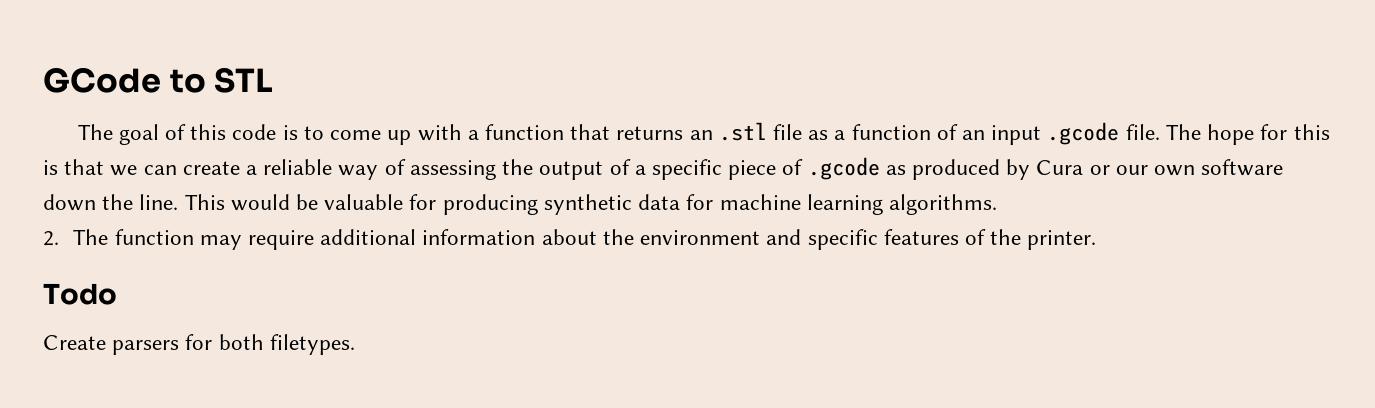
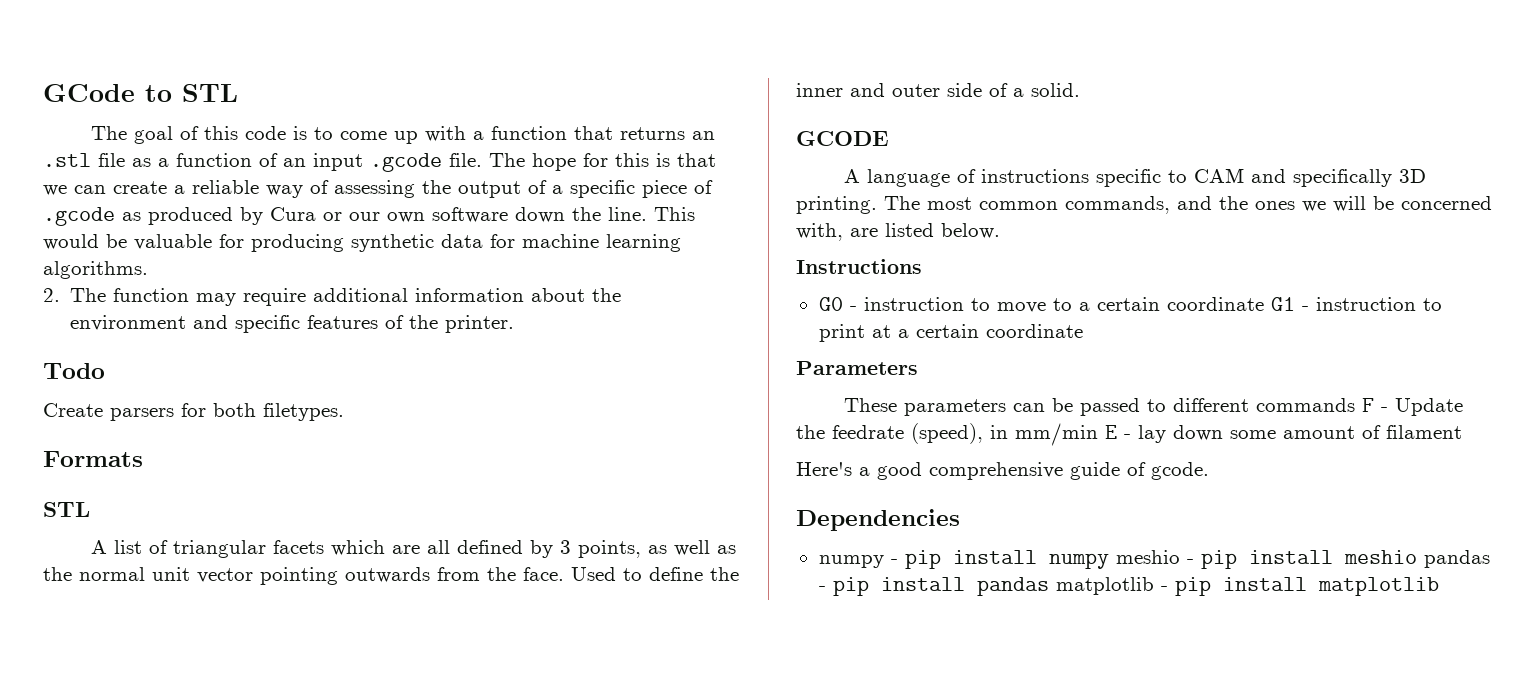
+ Formats
+ STL
+ A list of triangular facets which are all defined by 3 points, as well as the normal unit vector pointing outwards from the face. Used to define the inner and outer side of a solid.
+ GCODE
+ A language of instructions specific to CAM and specifically 3D printing. The most common commands, and the ones we will be concerned with, are listed below.
+ Instructions
+ G0 - instruction to move to a certain coordinate G1 - instruction to print at a certain coordinate
+ Parameters
+ These parameters can be passed to different commands F - Update the feedrate (speed), in mm/min E - lay down some amount of filament
+ Here's a good comprehensive guide of gcode.
+ Dependencies
+ numpy - pip install numpy meshio - pip install meshio pandas - pip install pandas matplotlib - pip install matplotlib

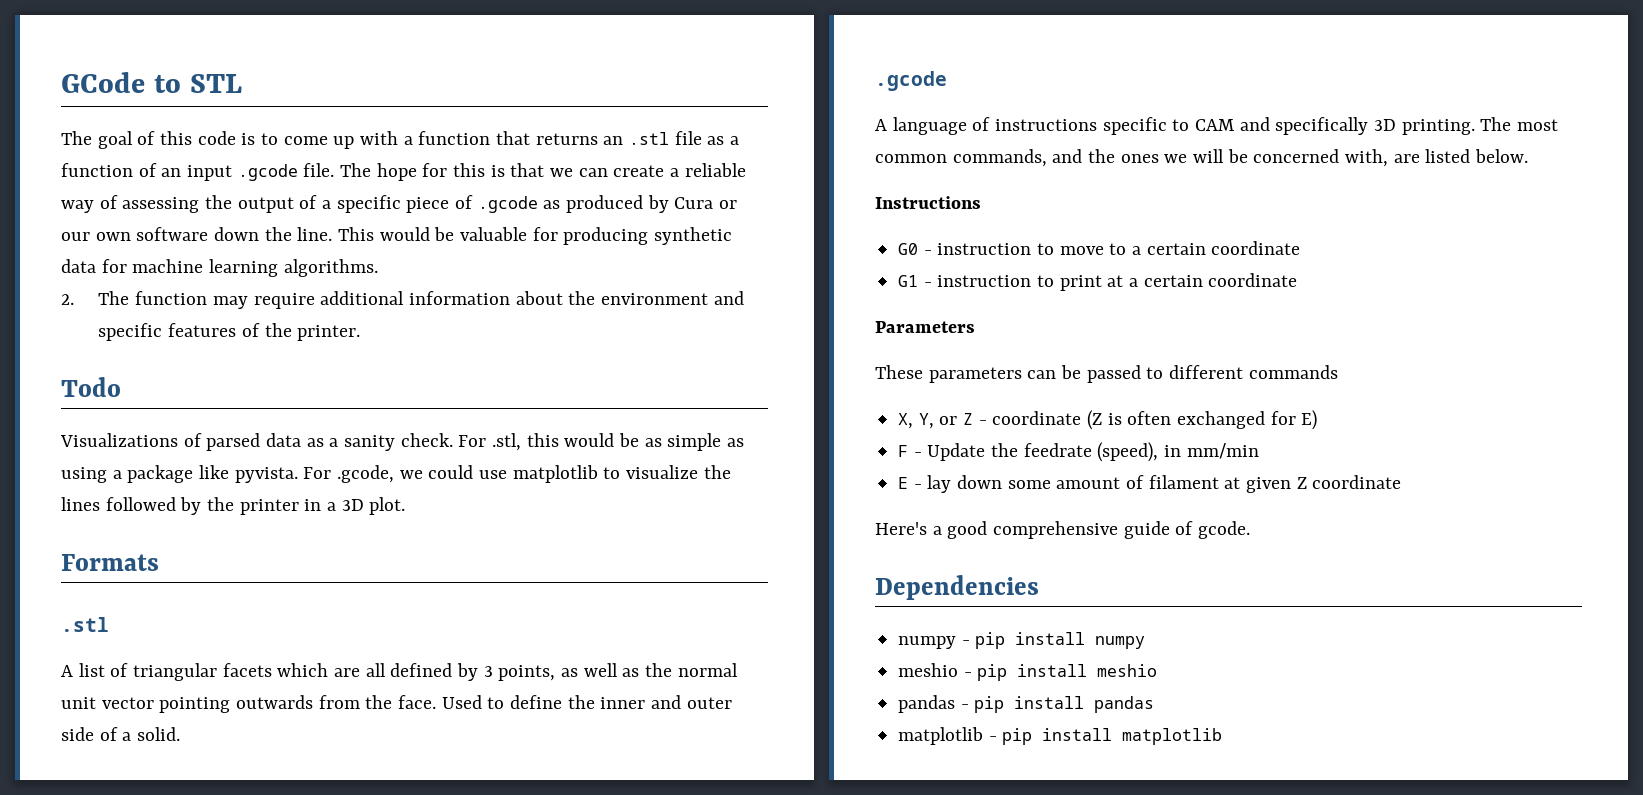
- Create parsers for both filetypes.
+ Visualizations of parsed data as a sanity check. For .stl, this would be as simple as using a package like pyvista. For .gcode, we could use matplotlib to visualize the lines followed by the printer in a 3D plot.
  Formats
- STL
+ .stl
  Used to define the inner and outer side of a solid.
- GCODE
+ .gcode
- G0 - instruction to move to a certain coordinate G1 - instruction to print at a certain coordinate
+ G0 - instruction to move to a certain coordinate
+ G1 - instruction to print at a certain coordinate
- These parameters can be passed to different commands F - Update the feedrate (speed), in mm/min E - lay down some amount of filament
+ These parameters can be passed to different commands
+ X, Y, or Z - coordinate (Z is often exchanged for E)
+ F - Update the feedrate (speed), in mm/min
+ E - lay down some amount of filament at given Z coordinate
- numpy - pip install numpy meshio - pip install meshio pandas - pip install pandas matplotlib - pip install matplotlib
+ numpy - pip install numpy
+ meshio - pip install meshio
+ pandas - pip install pandas
+ matplotlib - pip install matplotlib

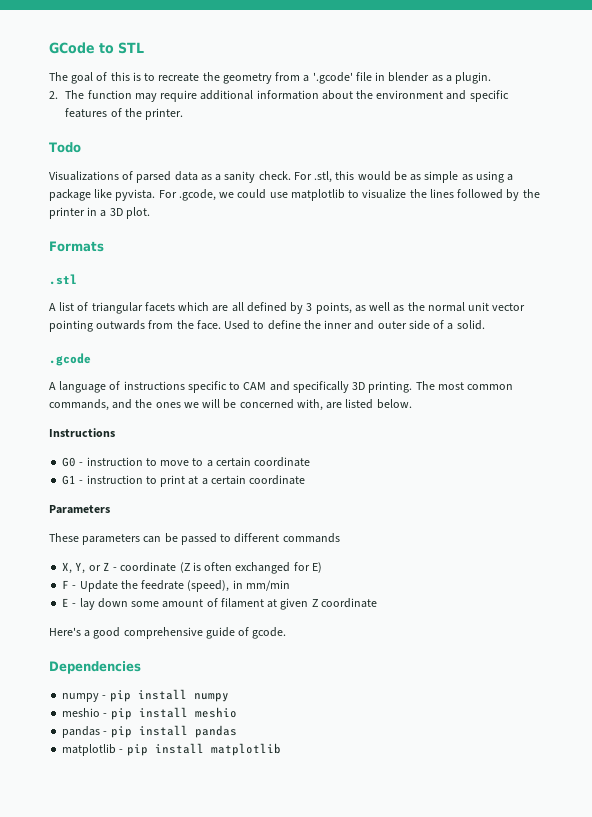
- The goal of this code is to come up with a function that returns an .stl file as a function of an input .gcode file. The hope for this is that we can create a reliable way of assessing the output of a specific piece of .gcode as produced by Cura or our own software down the line. This would be valuable for producing synthetic data for machine learning algorithms.
+ The goal of this is to recreate the geometry from a '.gcode' file in blender as a plugin.

